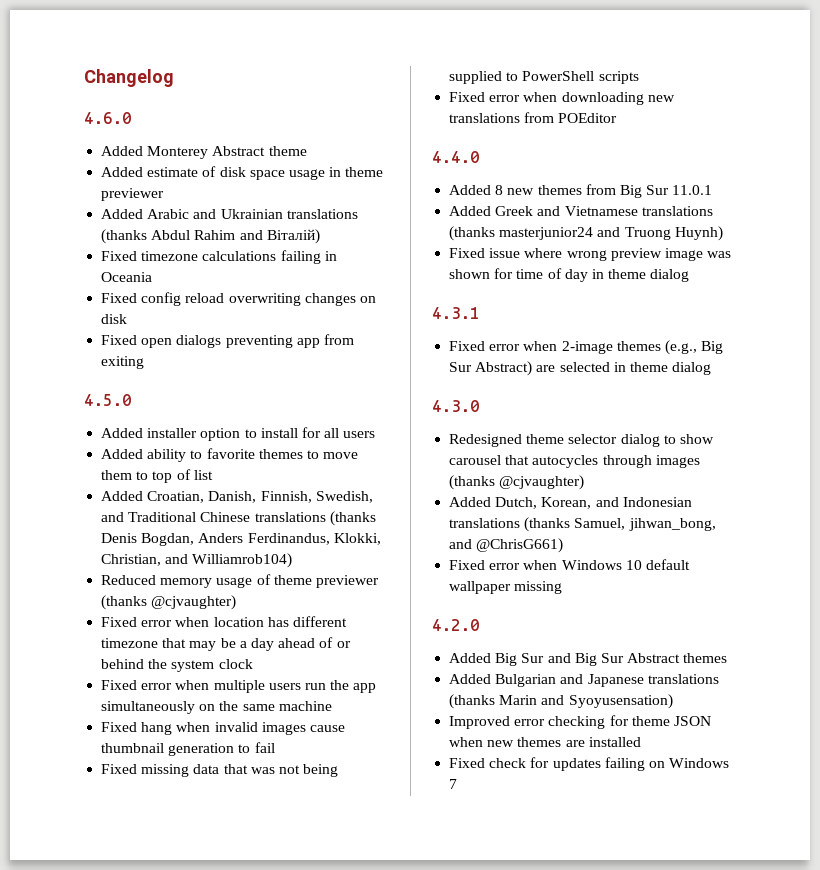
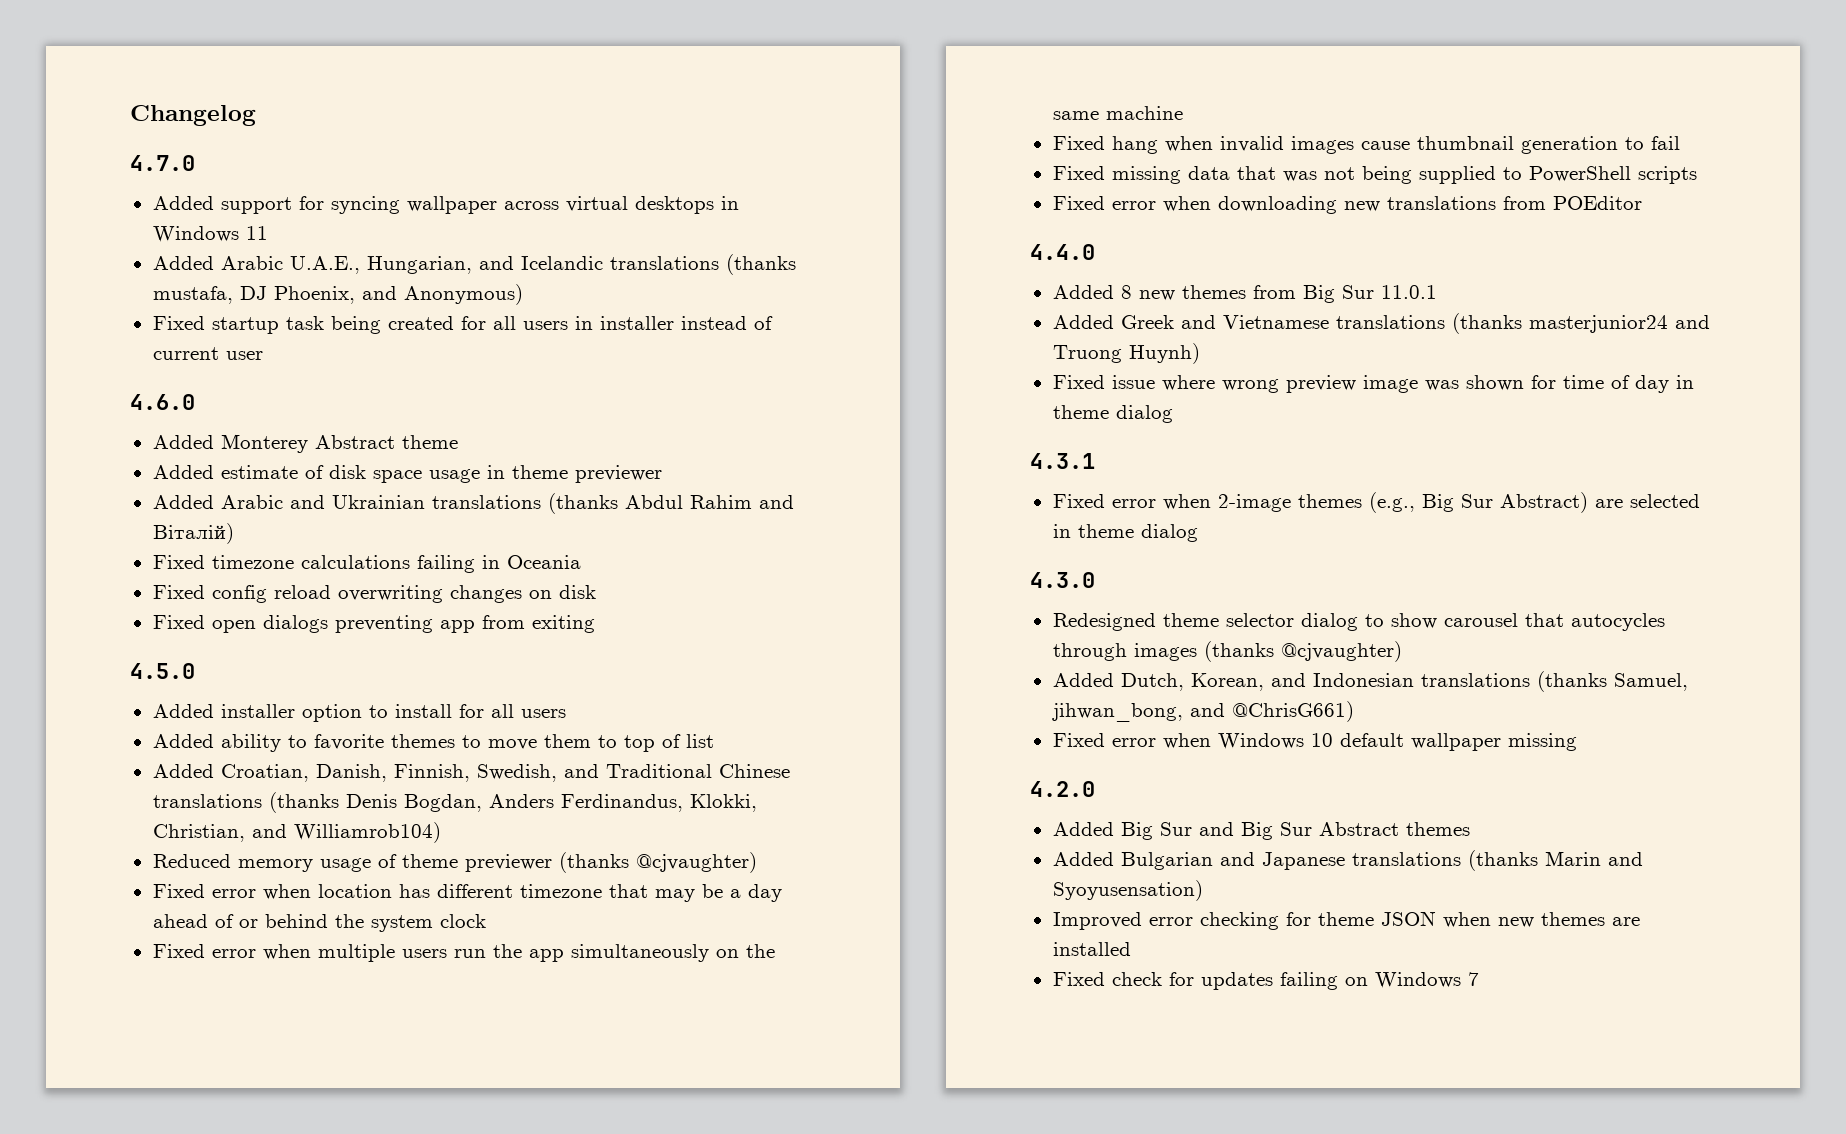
+ 4.7.0
+ Added support for syncing wallpaper across virtual desktops in Windows 11
+ Added Arabic U.A.E., Hungarian, and Icelandic translations (thanks mustafa, DJ Phoenix, and Anonymous)
+ Fixed startup task being created for all users in installer instead of current user

